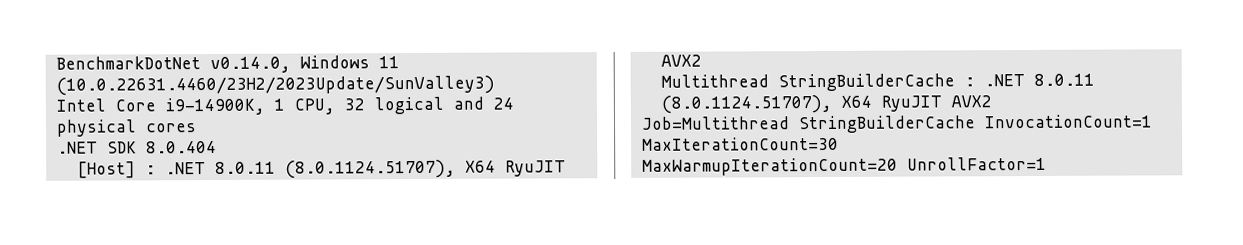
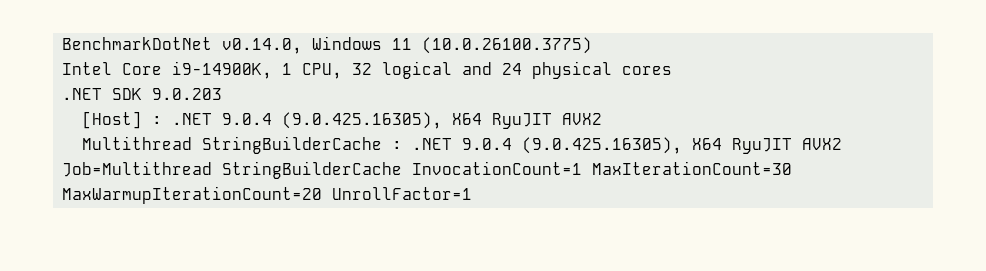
- BenchmarkDotNet v0.14.0, Windows 11 (10.0.22631.4460/23H2/2023Update/SunValley3)
+ BenchmarkDotNet v0.14.0, Windows 11 (10.0.26100.3775)
- .NET SDK 8.0.404
+ .NET SDK 9.0.203
- [Host] : .NET 8.0.11 (8.0.1124.51707), X64 RyuJIT AVX2
+ [Host] : .NET 9.0.4 (9.0.425.16305), X64 RyuJIT AVX2
- Multithread StringBuilderCache : .NET 8.0.11 (8.0.1124.51707), X64 RyuJIT AVX2
+ Multithread StringBuilderCache : .NET 9.0.4 (9.0.425.16305), X64 RyuJIT AVX2

